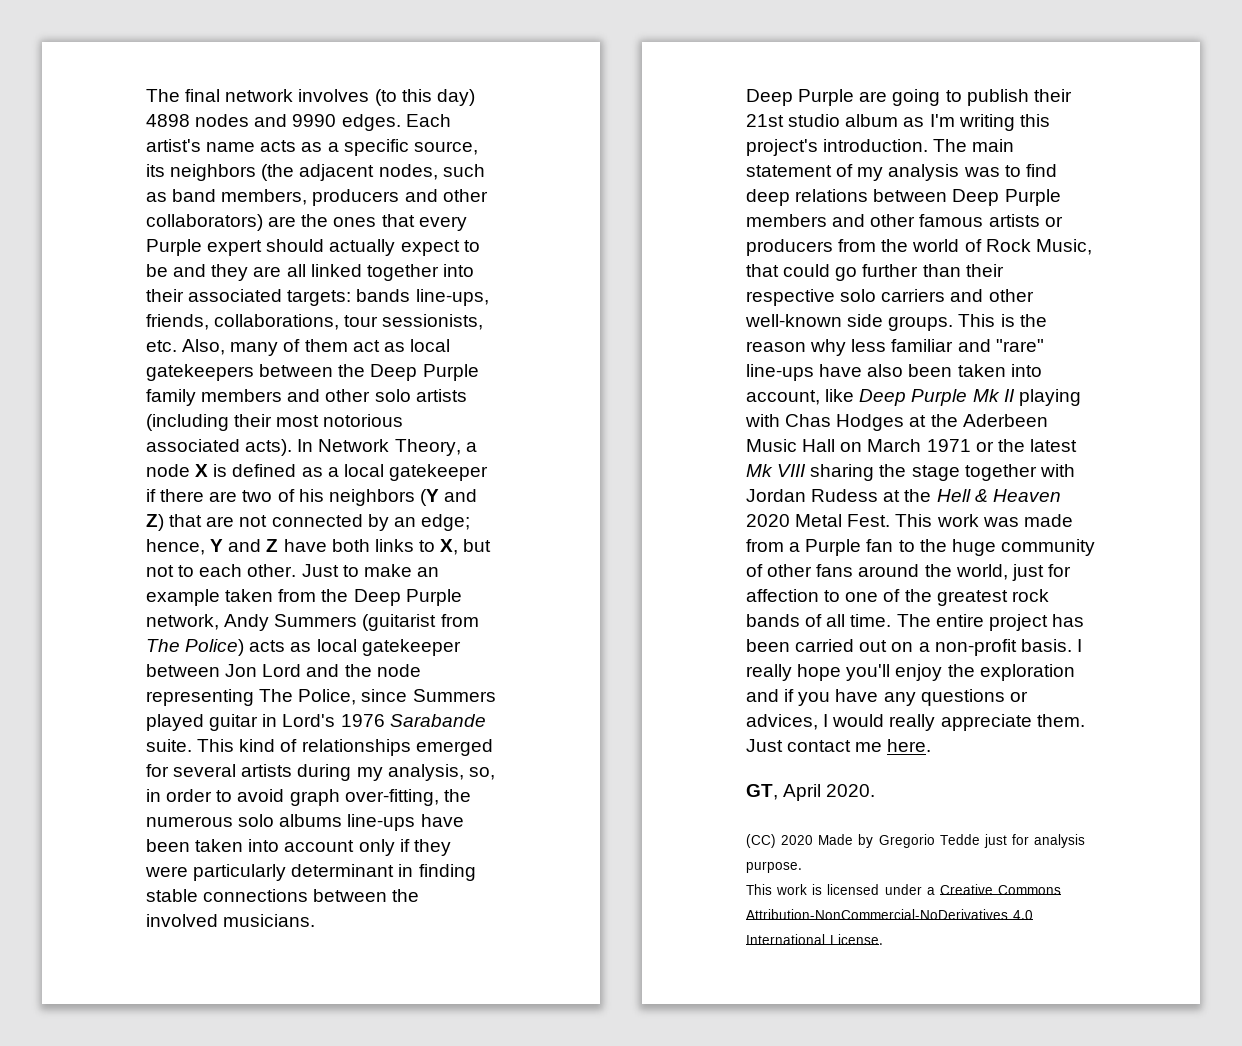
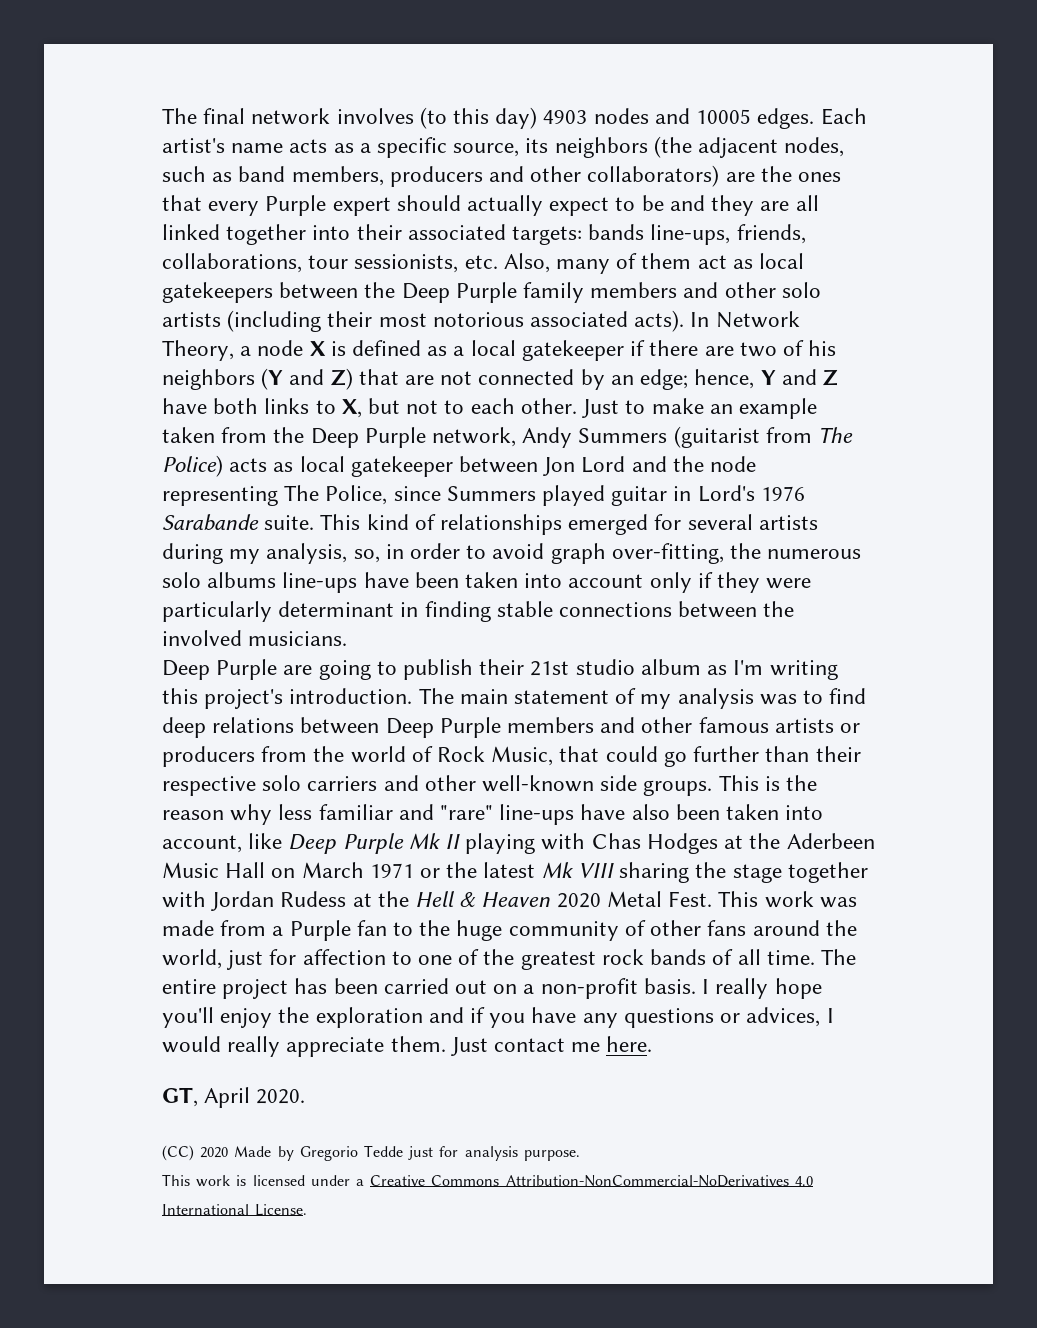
- The final network involves (to this day) 4898 nodes and 9990 edges.
+ The final network involves (to this day) 4903 nodes and 10005 edges.

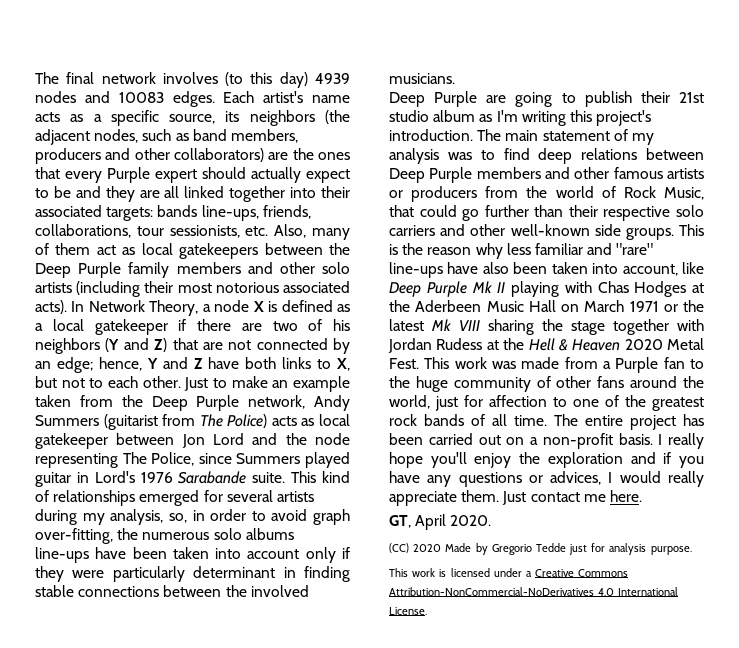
- The final network involves (to this day) 4903 nodes and 10005 edges.
+ The final network involves (to this day) 4939 nodes and 10083 edges.

